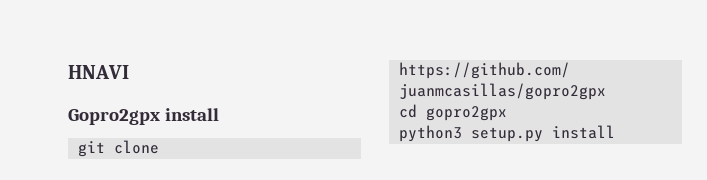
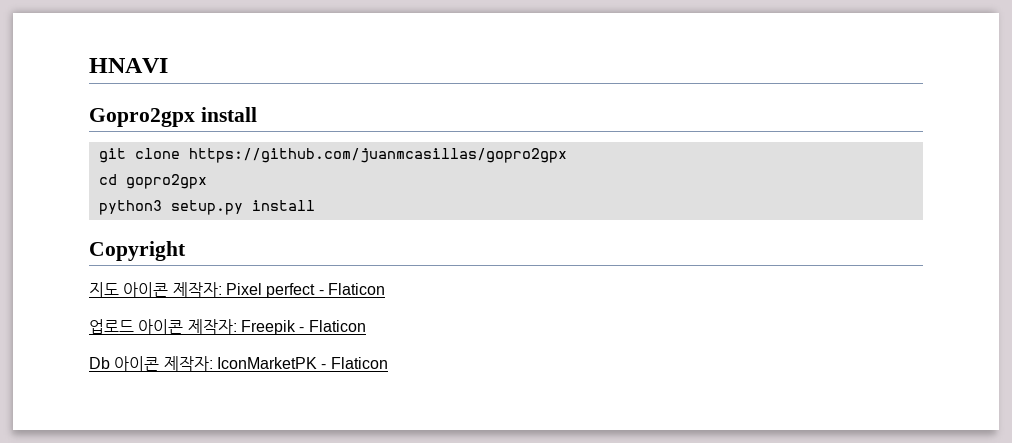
+ Copyright
+ 지도 아이콘 제작자: Pixel perfect - Flaticon
+ 업로드 아이콘 제작자: Freepik - Flaticon
+ Db 아이콘 제작자: IconMarketPK - Flaticon

